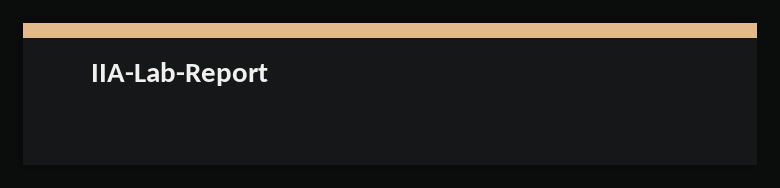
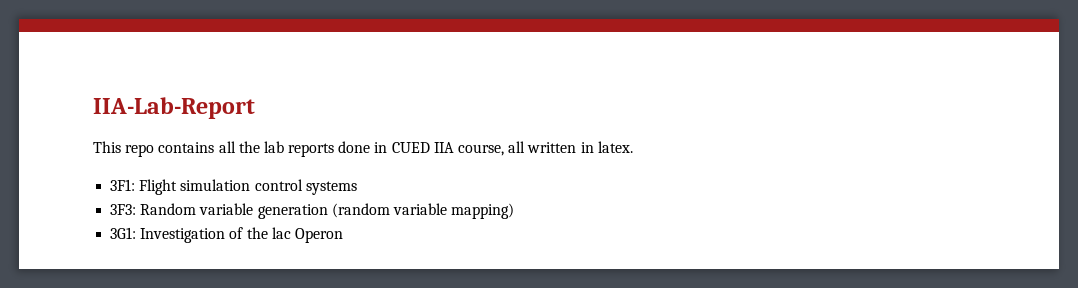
+ This repo contains all the lab reports done in CUED IIA course, all written in latex.
+ 3F1: Flight simulation control systems
+ 3F3: Random variable generation (random variable mapping)
+ 3G1: Investigation of the lac Operon

